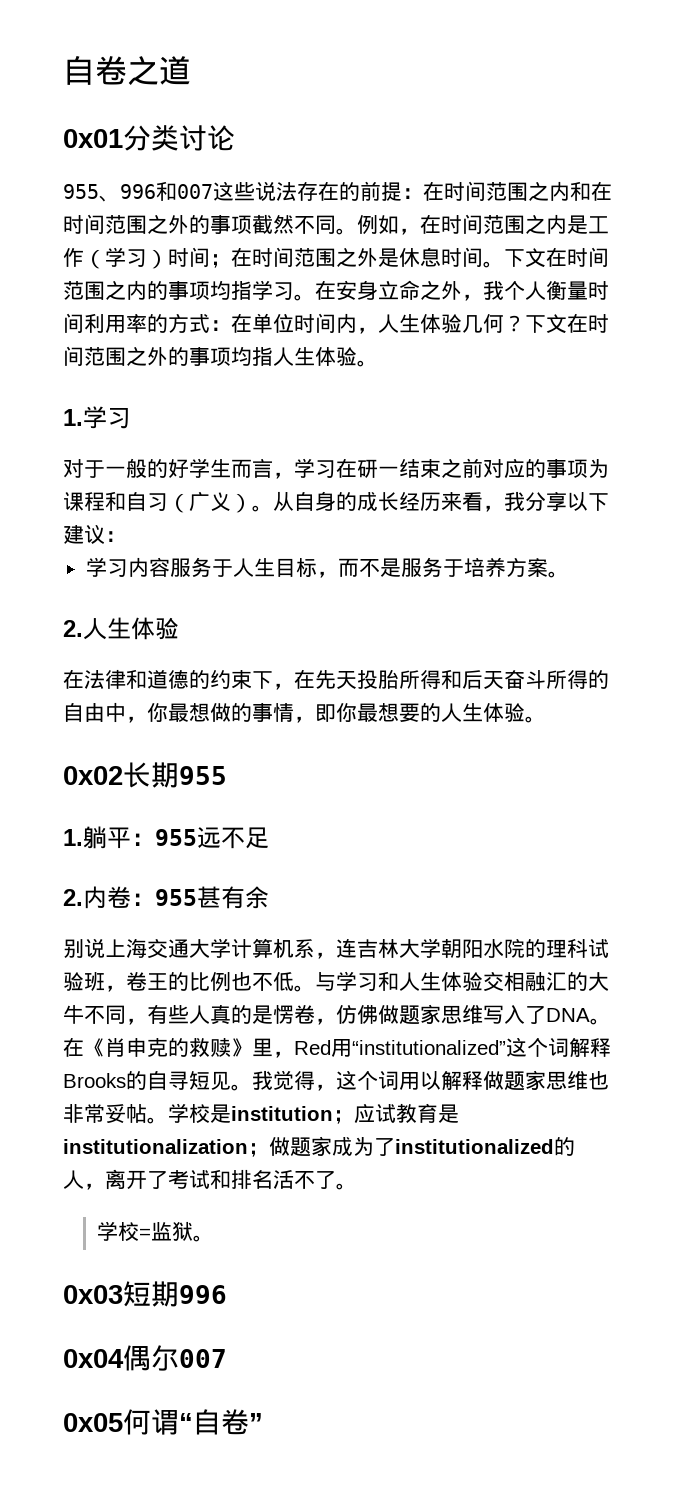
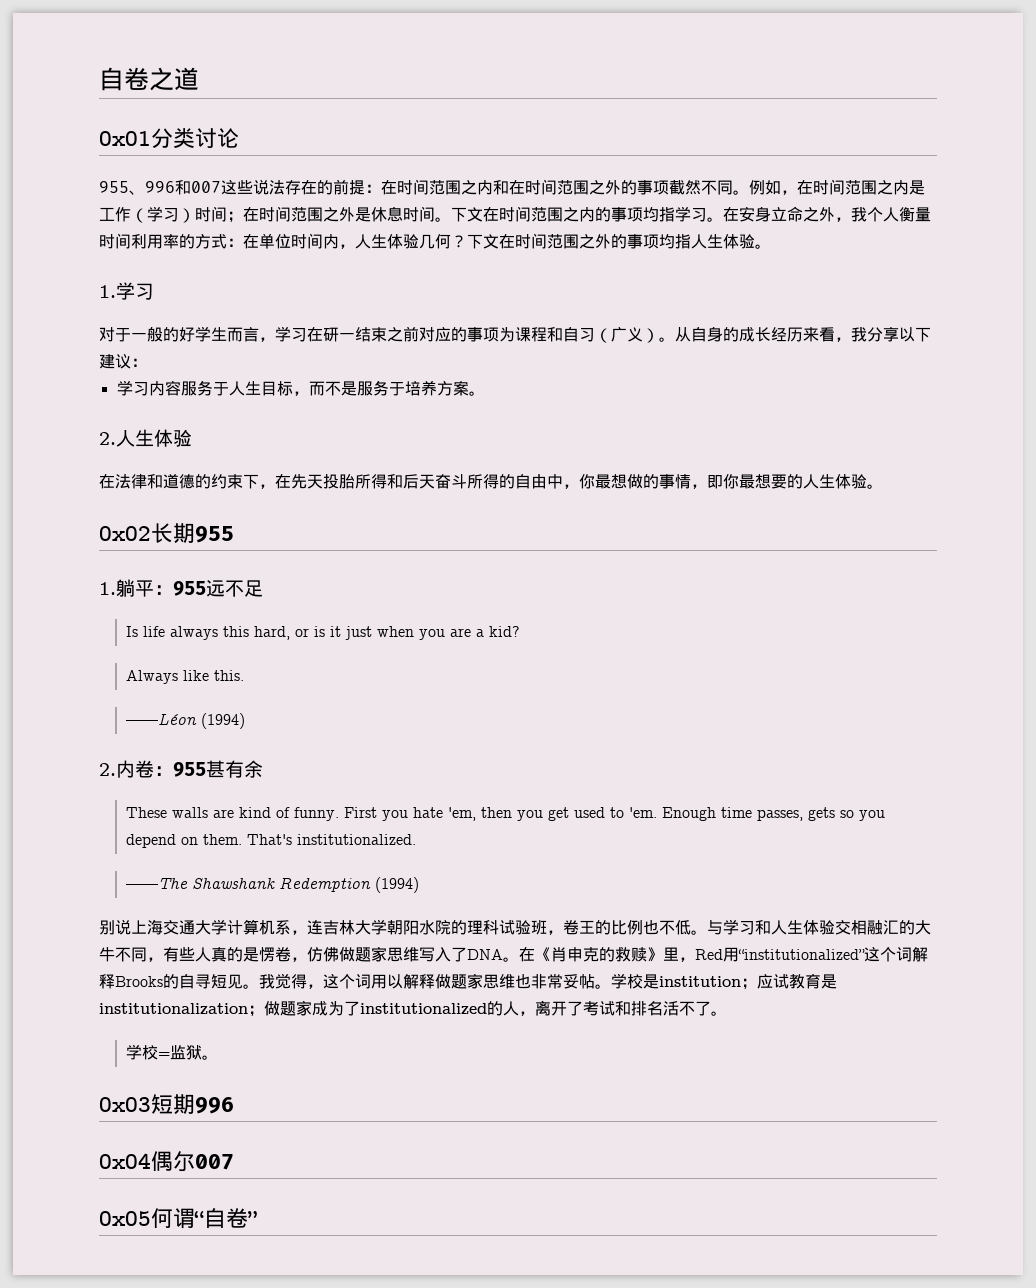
+ Is life always this hard, or is it just when you are a kid?
+ Always like this.
+ ——Léon (1994)
+ These walls are kind of funny. First you hate 'em, then you get used to 'em. Enough time passes, gets so you depend on them. That's institutionalized.
+ ——The Shawshank Redemption (1994)

